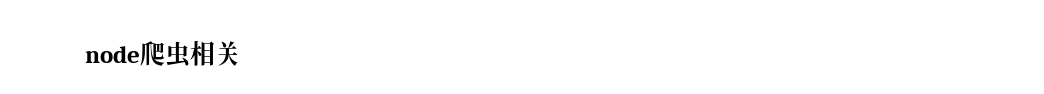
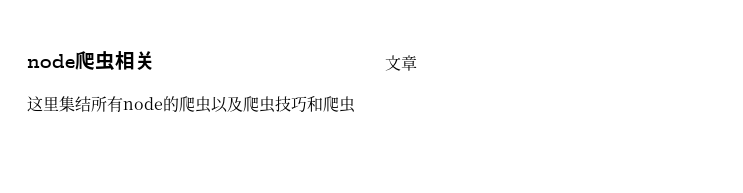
+ 这里集结所有node的爬虫以及爬虫技巧和爬虫文章

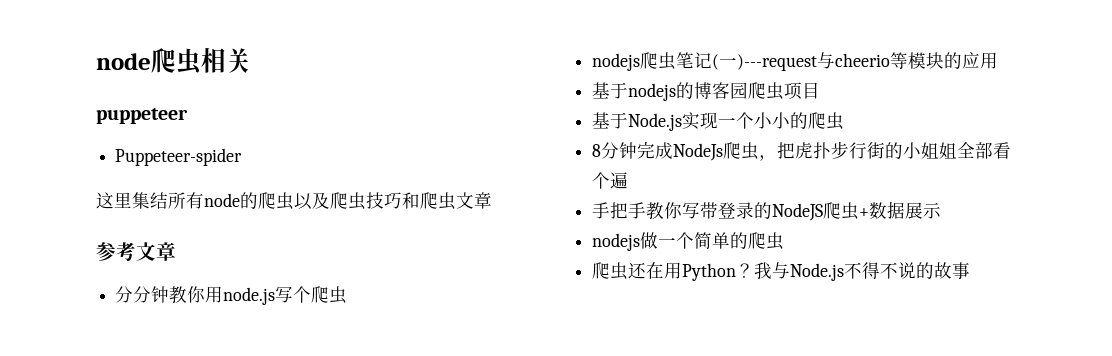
+ puppeteer
+ Puppeteer-spider
+ 参考文章
+ 分分钟教你用node.js写个爬虫
+ nodejs爬虫笔记(一)---request与cheerio等模块的应用
+ 基于nodejs的博客园爬虫项目
+ 基于Node.js实现一个小小的爬虫
+ 8分钟完成NodeJs爬虫，把虎扑步行街的小姐姐全部看个遍
+ 手把手教你写带登录的NodeJS爬虫+数据展示
+ nodejs做一个简单的爬虫
+ 爬虫还在用Python？我与Node.js不得不说的故事

